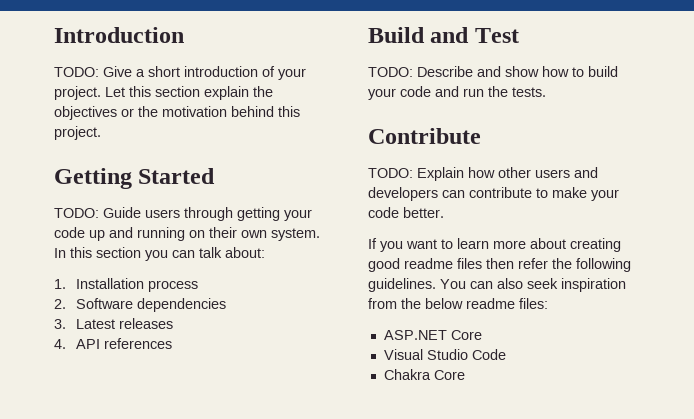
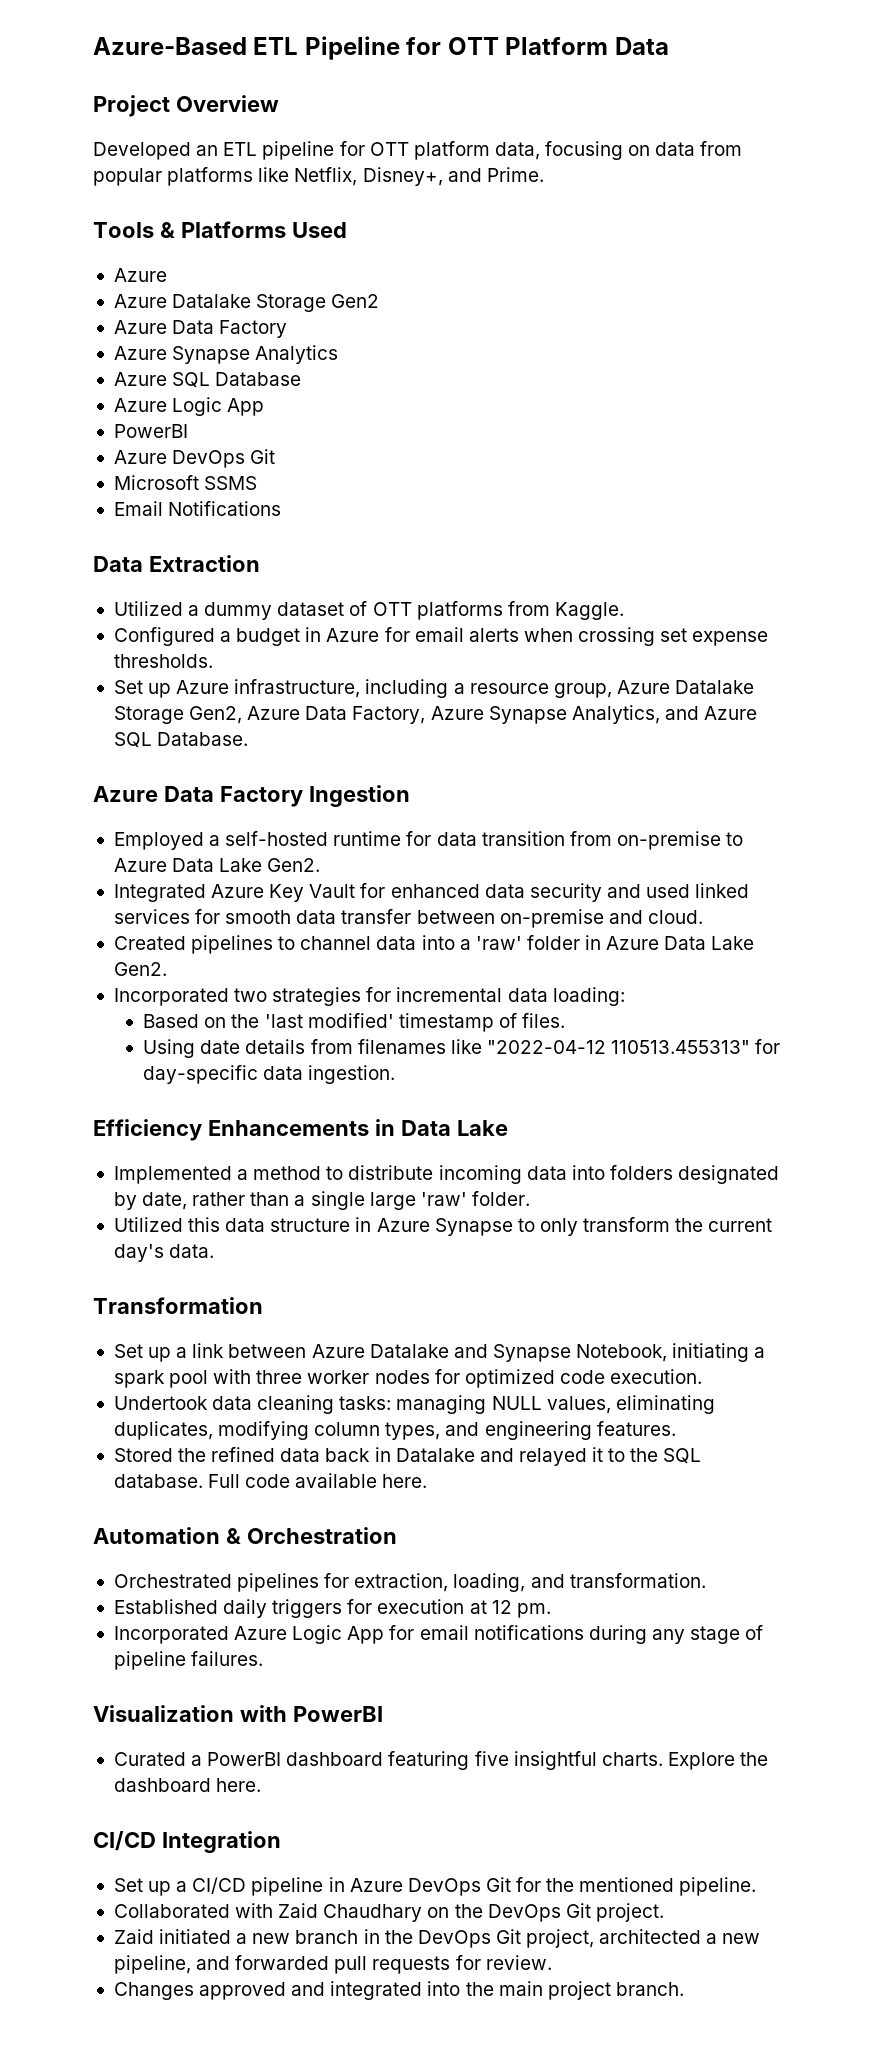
- Introduction
- TODO: Give a short introduction of your project. Let this section explain the objectives or the motivation behind this project.
- Getting Started
- TODO: Guide users through getting your code up and running on their own system. In this section you can talk about:
- 1. Installation process
- 2. Software dependencies
- 3. Latest releases
- 4. API references
- Build and Test
- TODO: Describe and show how to build your code and run the tests.
- Contribute
- TODO: Explain how other users and developers can contribute to make your code better.
- If you want to learn more about creating good readme files then refer the following guidelines. You can also seek inspiration from the below readme files:
- ASP.NET Core
- Visual Studio Code
- Chakra Core
+ Azure-Based ETL Pipeline for OTT Platform Data
+ Project Overview
+ Developed an ETL pipeline for OTT platform data, focusing on data from popular platforms like Netflix, Disney+, and Prime.
+ Tools & Platforms Used
+ Azure
+ Azure Datalake Storage Gen2
+ Azure Data Factory
+ Azure Synapse Analytics
+ Azure SQL Database
+ Azure Logic App
+ PowerBI
+ Azure DevOps Git
+ Microsoft SSMS
+ Email Notifications
+ Data Extraction
+ Utilized a dummy dataset of OTT platforms from Kaggle.
+ Configured a budget in Azure for email alerts when crossing set expense thresholds.
+ Set up Azure infrastructure, including a resource group, Azure Datalake Storage Gen2, Azure Data Factory, Azure Synapse Analytics, and Azure SQL Database.
+ Azure Data Factory Ingestion
+ Employed a self-hosted runtime for data transition from on-premise to Azure Data Lake Gen2.
+ Integrated Azure Key Vault for enhanced data security and used linked services for smooth data transfer between on-premise and cloud.
+ Created pipelines to channel data into a 'raw' folder in Azure Data Lake Gen2.
+ Incorporated two strategies for incremental data loading:
+ Based on the 'last modified' timestamp of files.
+ Using date details from filenames like "2022-04-12 110513.455313" for day-specific data ingestion.
+ Efficiency Enhancements in Data Lake
+ Implemented a method to distribute incoming data into folders designated by date, rather than a single large 'raw' folder.
+ Utilized this data structure in Azure Synapse to only transform the current day's data.
+ Transformation
+ Set up a link between Azure Datalake and Synapse Notebook, initiating a spark pool with three worker nodes for optimized code execution.
+ Undertook data cleaning tasks: managing NULL values, eliminating duplicates, modifying column types, and engineering features.
+ Stored the refined data back in Datalake and relayed it to the SQL database. Full code available here.
+ Automation & Orchestration
+ Orchestrated pipelines for extraction, loading, and transformation.
+ Established daily triggers for execution at 12 pm.
+ Incorporated Azure Logic App for email notifications during any stage of pipeline failures.
+ Visualization with PowerBI
+ Curated a PowerBI dashboard featuring five insightful charts. Explore the dashboard here.
+ CI/CD Integration
+ Set up a CI/CD pipeline in Azure DevOps Git for the mentioned pipeline.
+ Collaborated with Zaid Chaudhary on the DevOps Git project.
+ Zaid initiated a new branch in the DevOps Git project, architected a new pipeline, and forwarded pull requests for review.
+ Changes approved and integrated into the main project branch.

